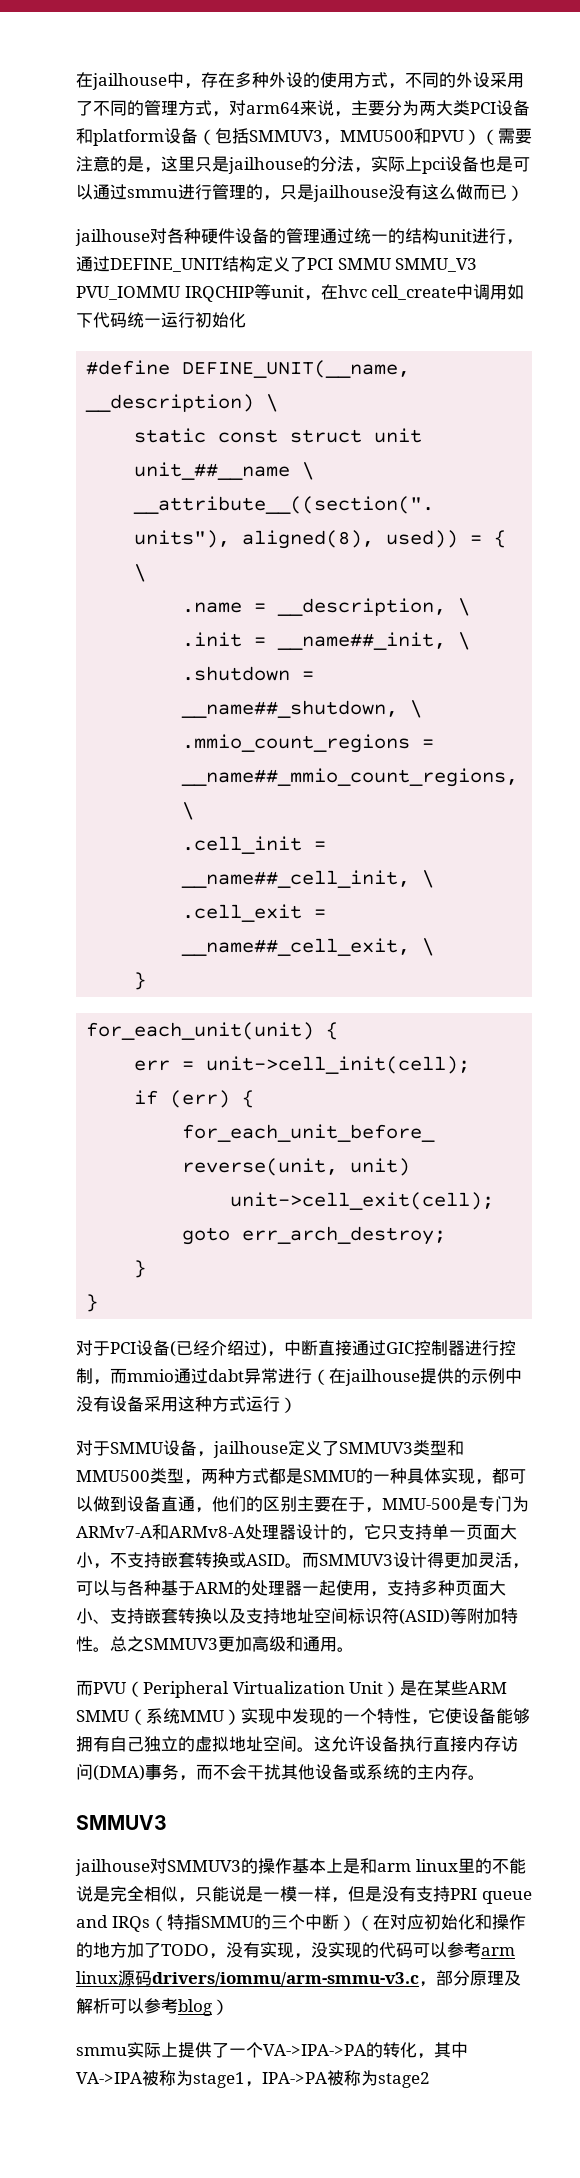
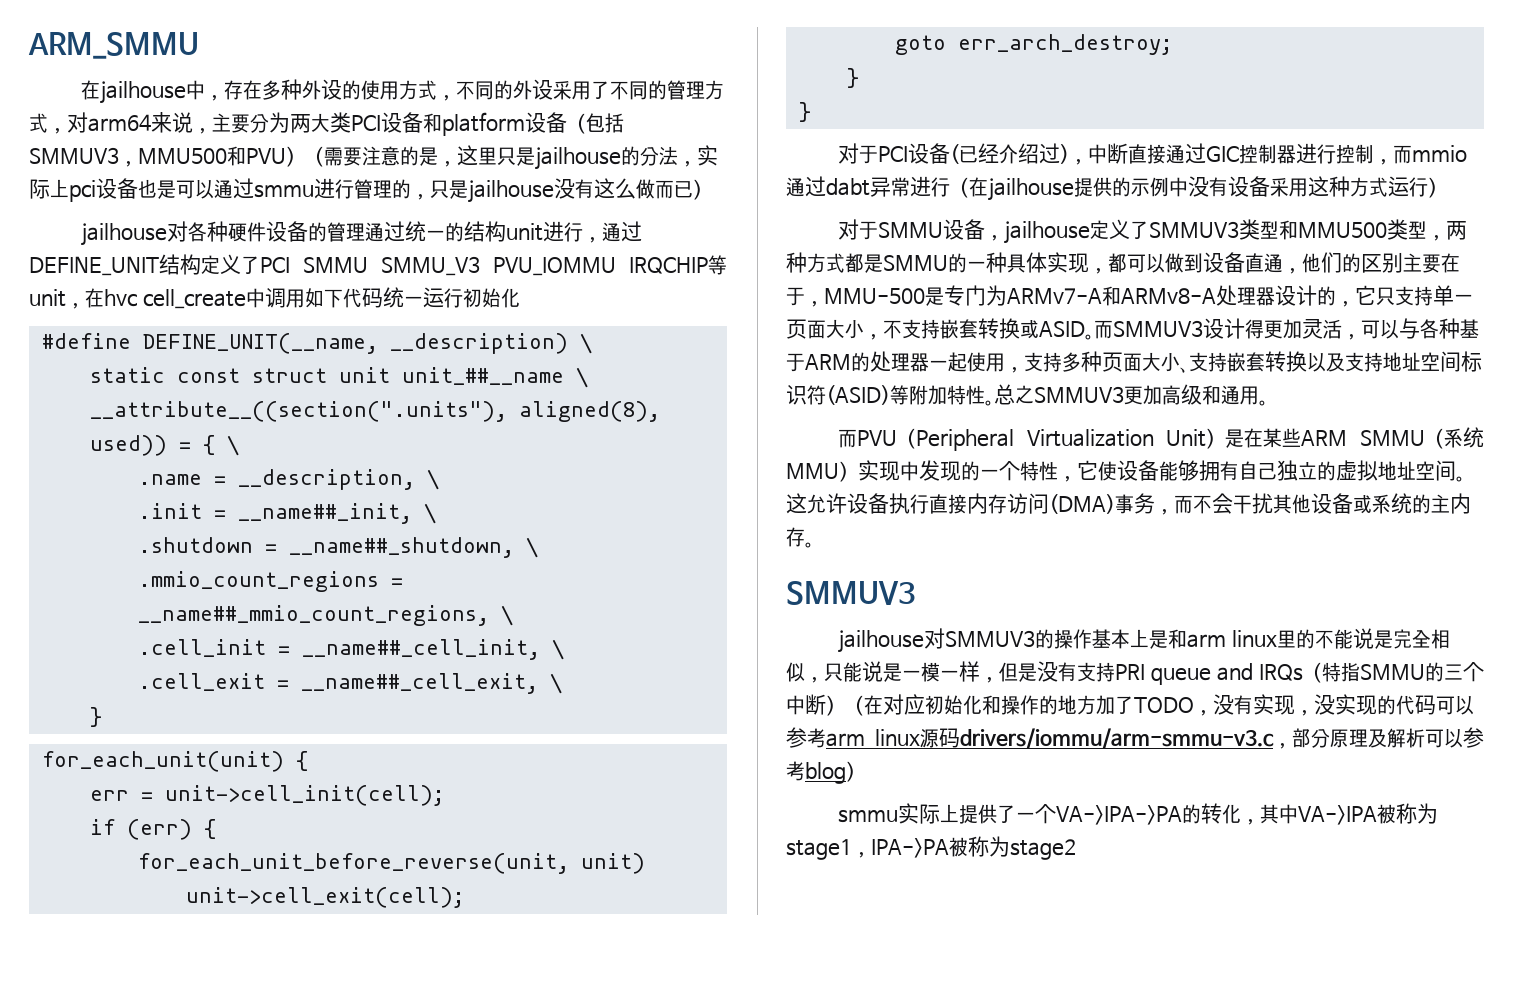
+ ARM_SMMU

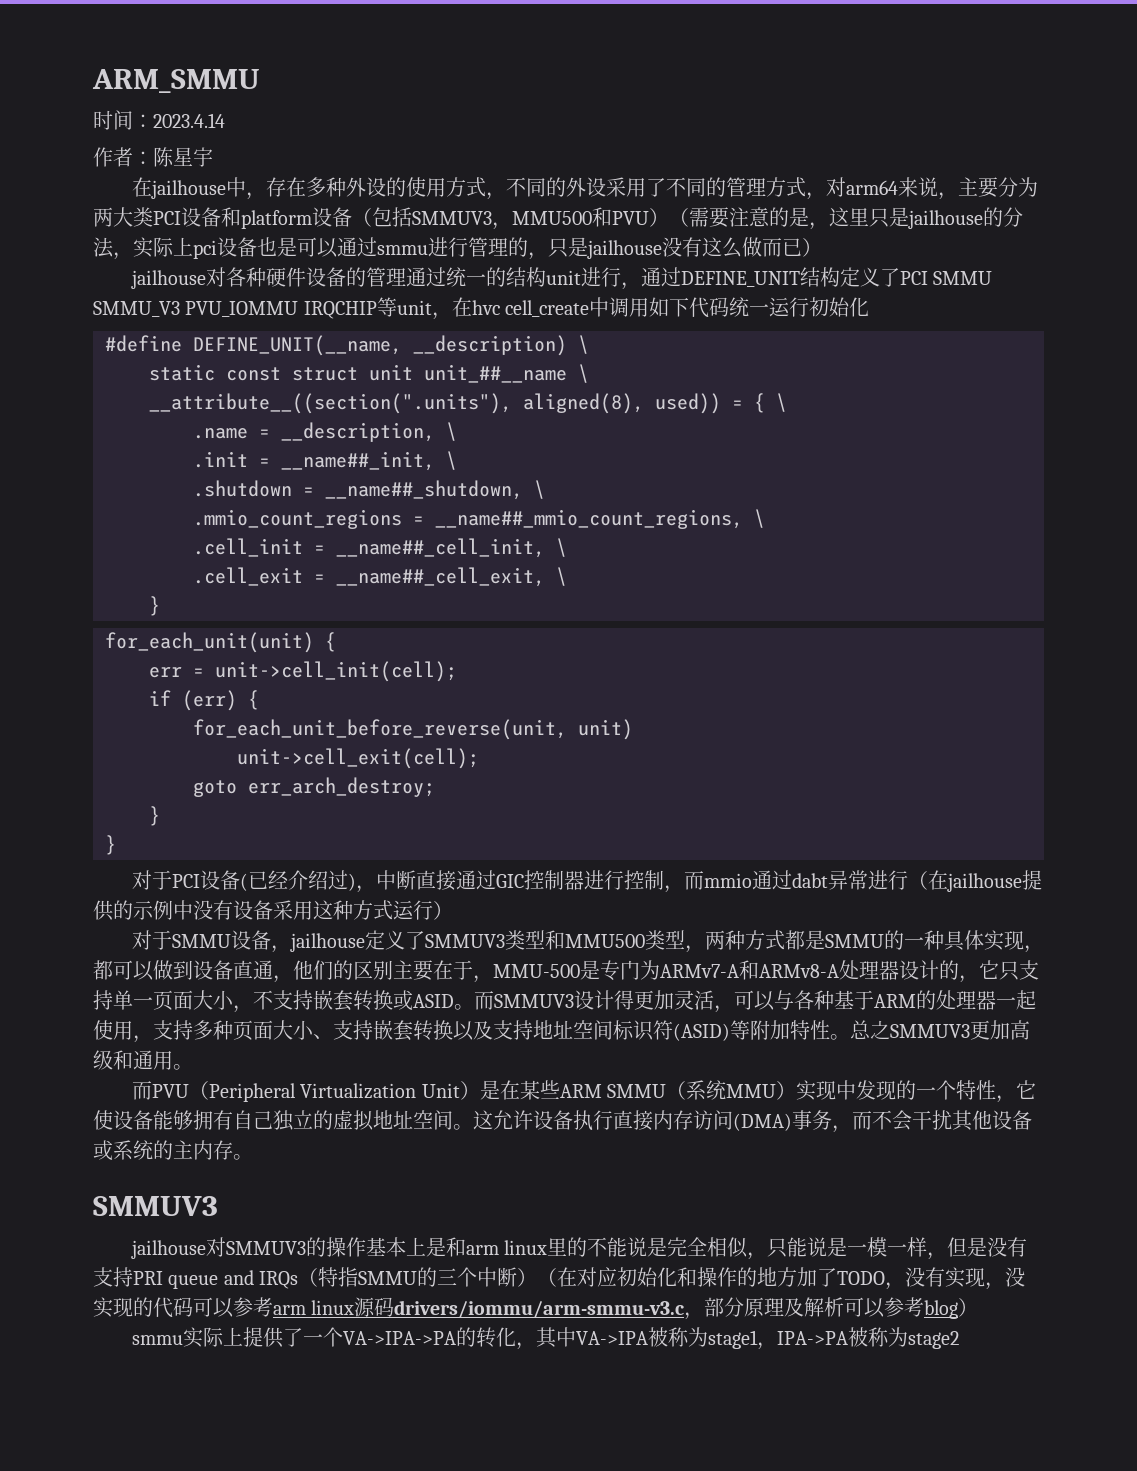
+ 时间：2023.4.14
+ 作者：陈星宇

